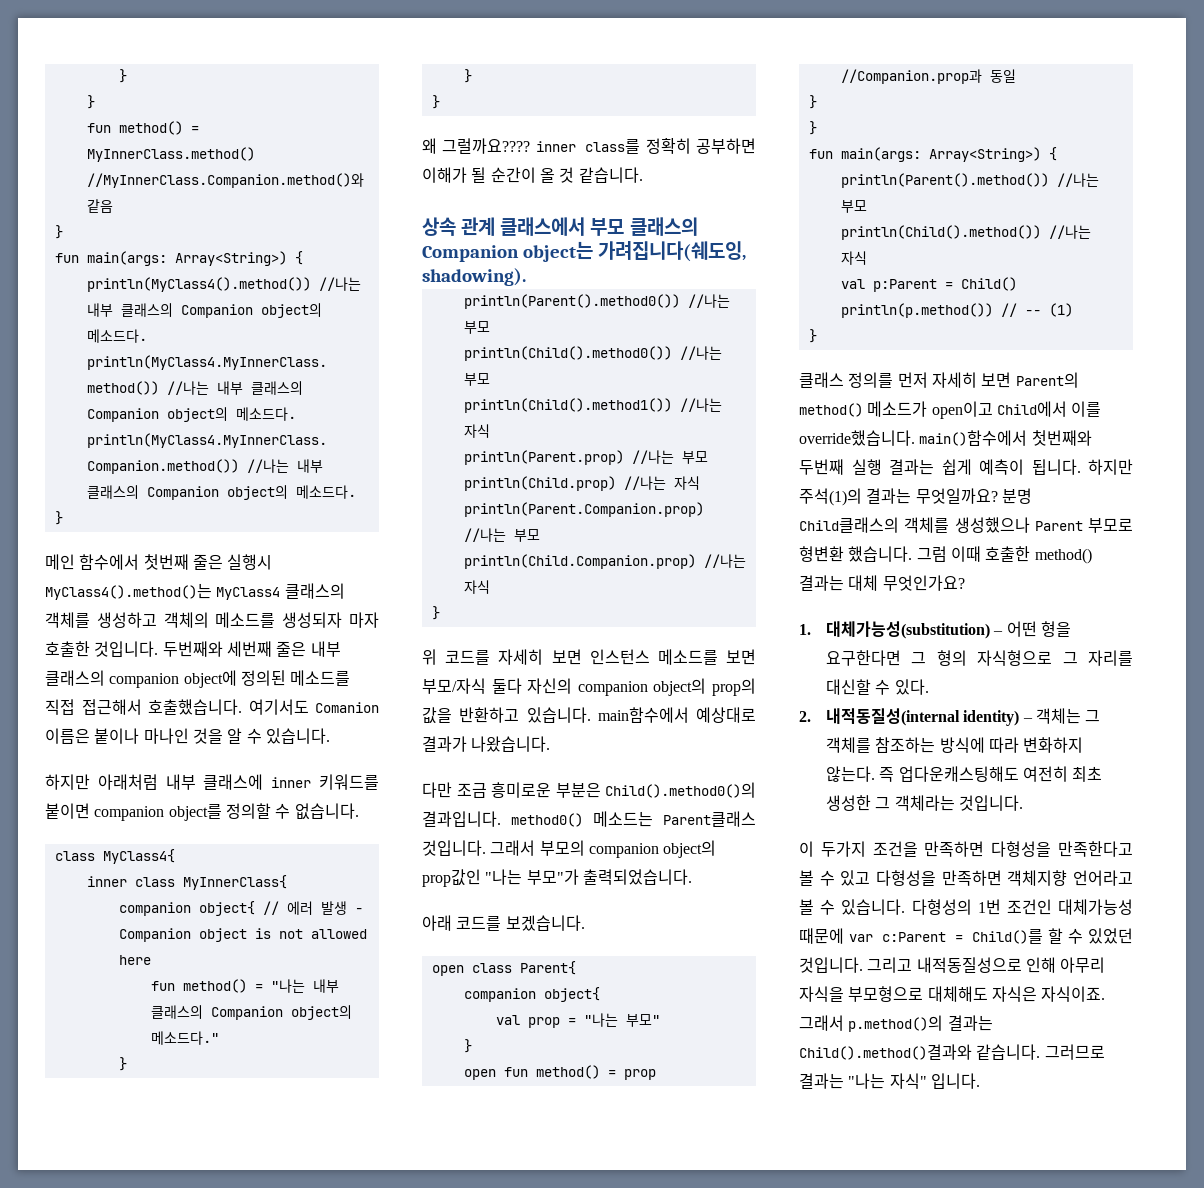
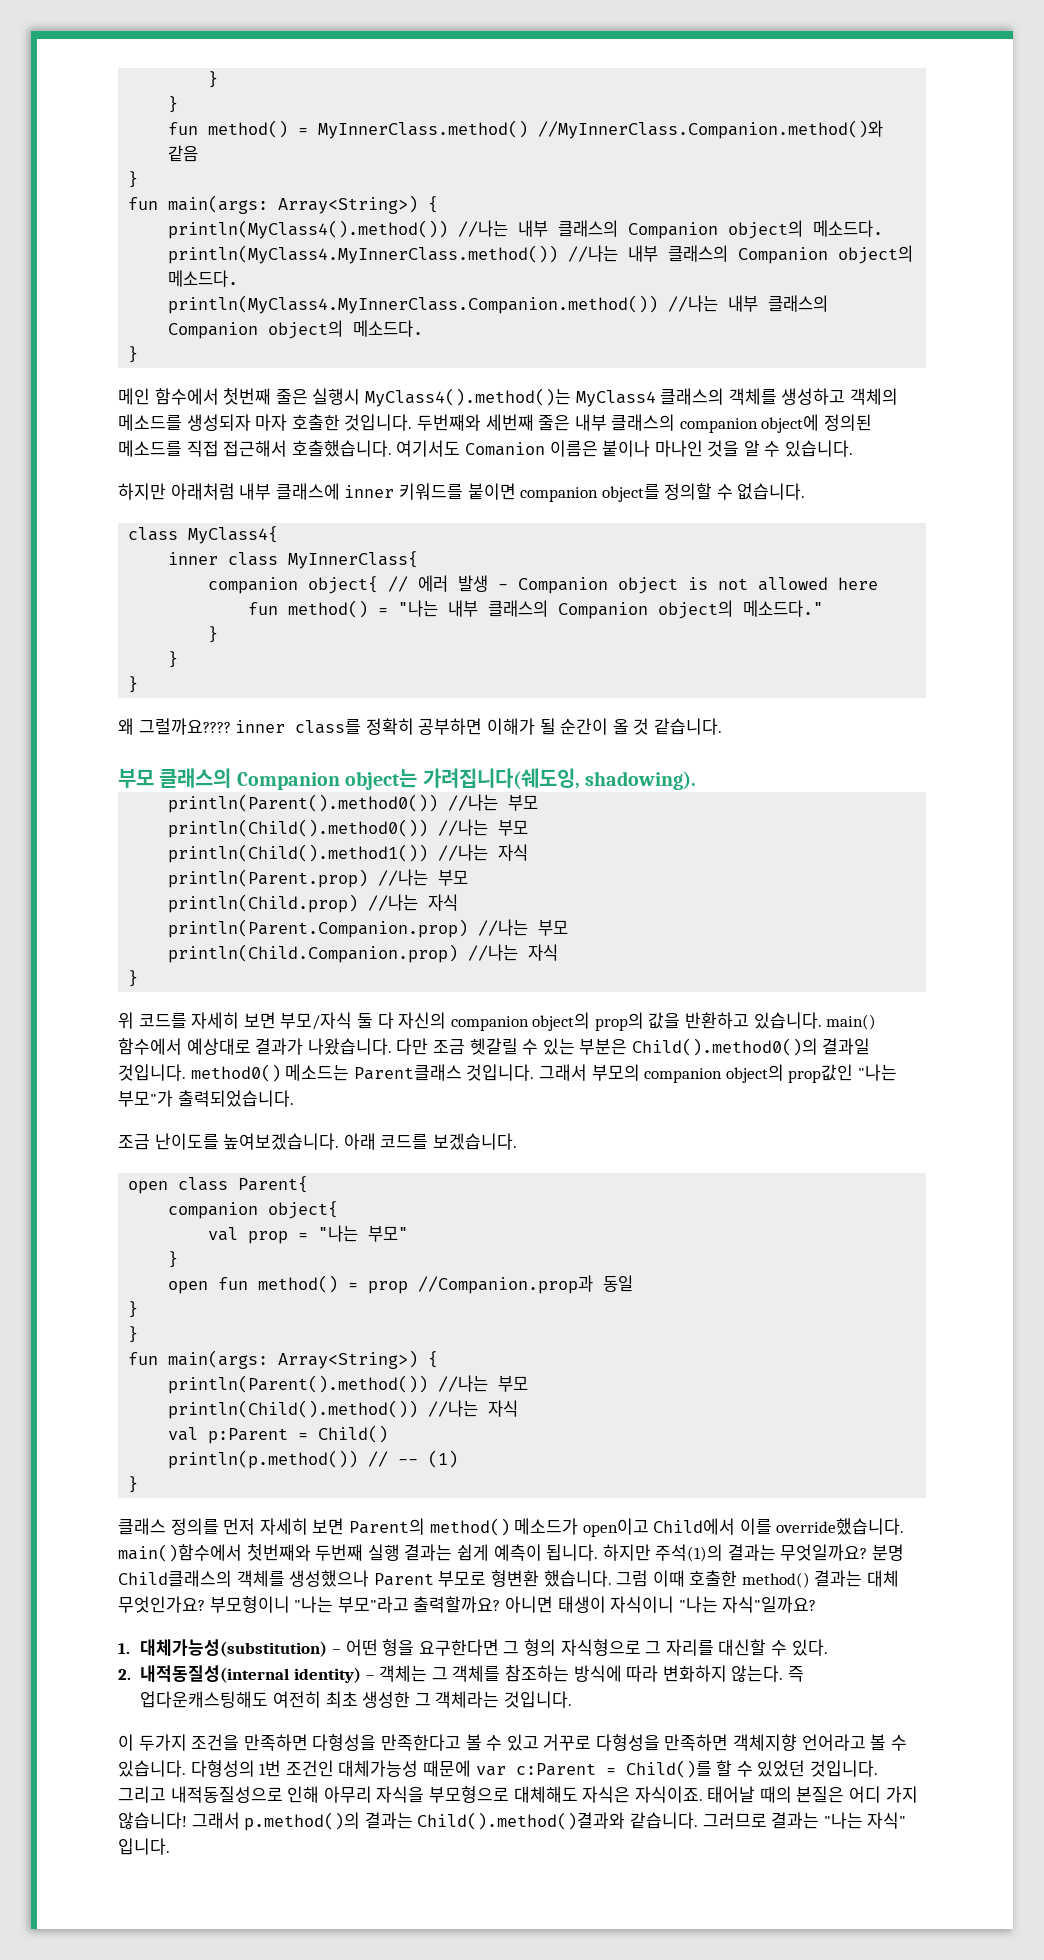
- 상속 관계 클래스에서 부모 클래스의 Companion object는 가려집니다(쉐도잉, shadowing).
+ 부모 클래스의 Companion object는 가려집니다(쉐도잉, shadowing).
- 위 코드를 자세히 보면 인스턴스 메소드를 보면 부모/자식 둘다 자신의 companion object의 prop의 값을 반환하고 있습니다. main함수에서 예상대로 결과가 나왔습니다.
- 다만 조금 흥미로운 부분은 Child().method0()의 결과입니다. method0() 메소드는 Parent클래스 것입니다.
+ 위 코드를 자세히 보면 부모/자식 둘 다 자신의 companion object의 prop의 값을 반환하고 있습니다. main() 함수에서 예상대로 결과가 나왔습니다. 다만 조금 헷갈릴 수 있는 부분은 Child().method0()의 결과일 것입니다. method0() 메소드는 Parent클래스 것입니다.
+ 조금 난이도를 높여보겠습니다.
+ 부모형이니 "나는 부모"라고 출력할까요? 아니면 태생이 자식이니 "나는 자식"일까요?
- 이 두가지 조건을 만족하면 다형성을 만족한다고 볼 수 있고 다형성을 만족하면 객체지향 언어라고 볼 수 있습니다.
+ 이 두가지 조건을 만족하면 다형성을 만족한다고 볼 수 있고 거꾸로 다형성을 만족하면 객체지향 언어라고 볼 수 있습니다.
+ 태어날 때의 본질은 어디 가지 않습니다!

